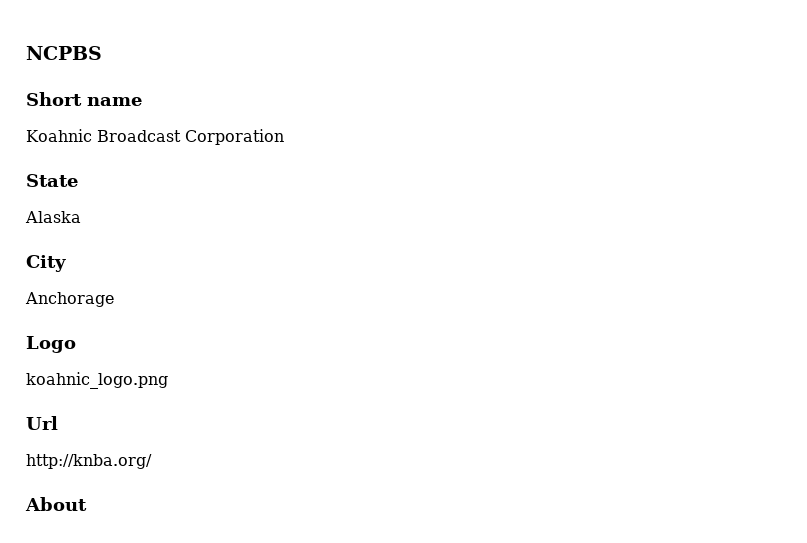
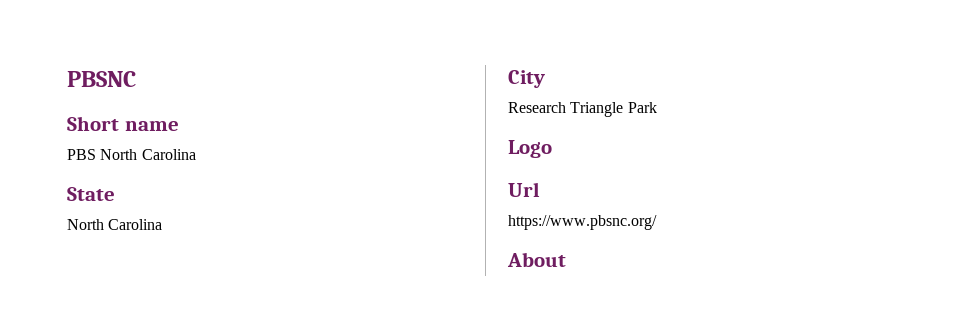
- NCPBS
+ PBSNC
- Koahnic Broadcast Corporation
+ PBS North Carolina
  State
- Alaska
+ North Carolina
- Anchorage
+ Research Triangle Park
- koahnic_logo.png
- http://knba.org/
+ https://www.pbsnc.org/

